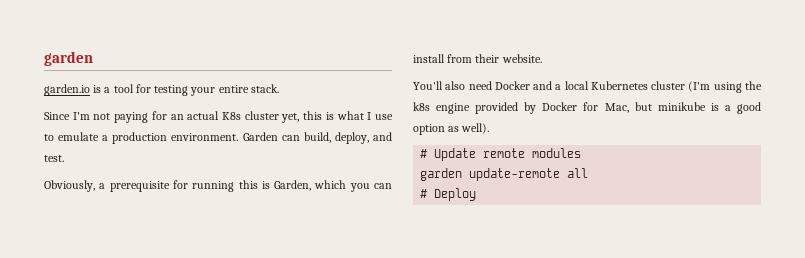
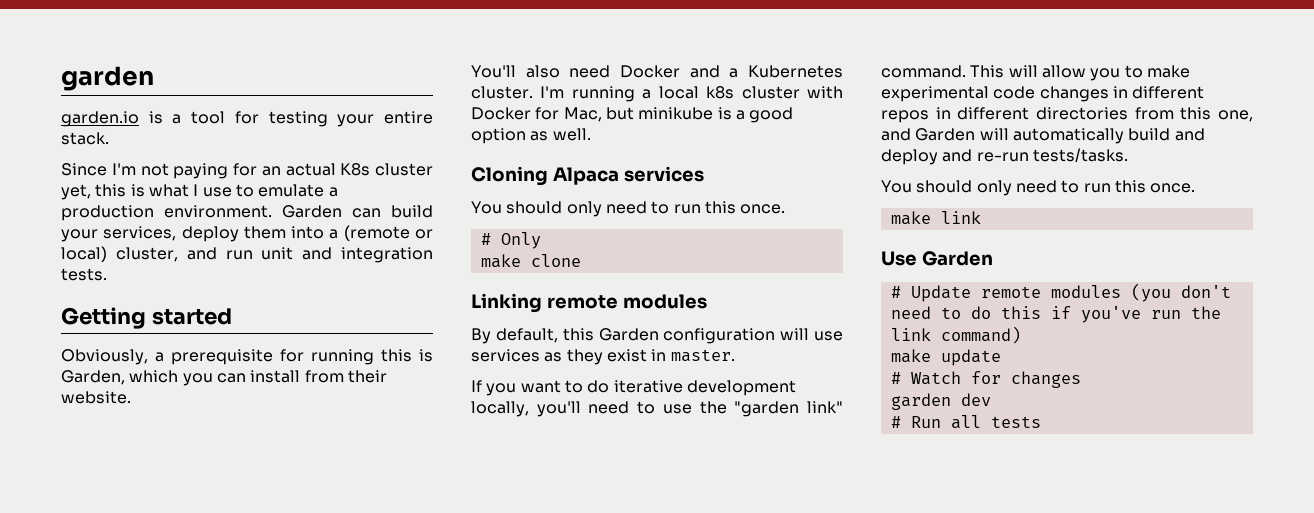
- Garden can build, deploy, and test.
+ Garden can build your services, deploy them into a (remote or local) cluster, and run unit and integration tests.
+ Getting started
- You'll also need Docker and a local Kubernetes cluster (I'm using the k8s engine provided by Docker for Mac, but minikube is a good option as well).
- # Update remote modules
- garden update-remote all
- # Deploy
+ You'll also need Docker and a Kubernetes cluster. I'm running a local k8s cluster with Docker for Mac, but minikube is a good option as well.
+ Cloning Alpaca services
+ You should only need to run this once.
+ # Only
+ make clone
+ Linking remote modules
+ By default, this Garden configuration will use services as they exist in master.
+ If you want to do iterative development locally, you'll need to use the "garden link" command. This will allow you to make experimental code changes in different repos in different directories from this one, and Garden will automatically build and deploy and re-run tests/tasks.
+ You should only need to run this once.
+ make link
+ Use Garden
+ # Update remote modules (you don't need to do this if you've run the link command)
+ make update
+ # Watch for changes
+ garden dev
+ # Run all tests

